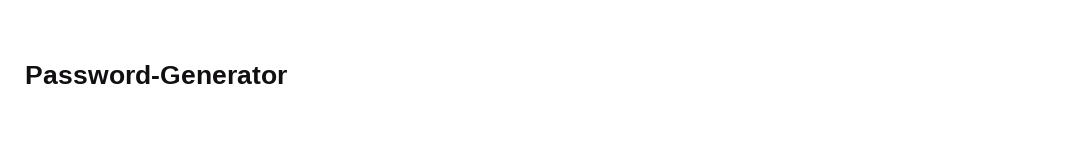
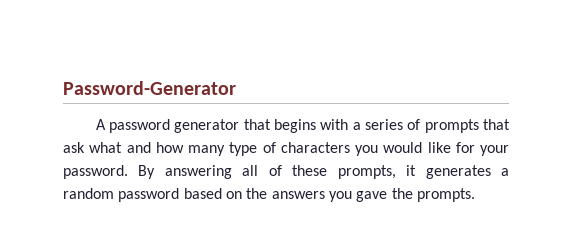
+ A password generator that begins with a series of prompts that ask what and how many type of characters you would like for your password. By answering all of these prompts, it generates a random password based on the answers you gave the prompts.

